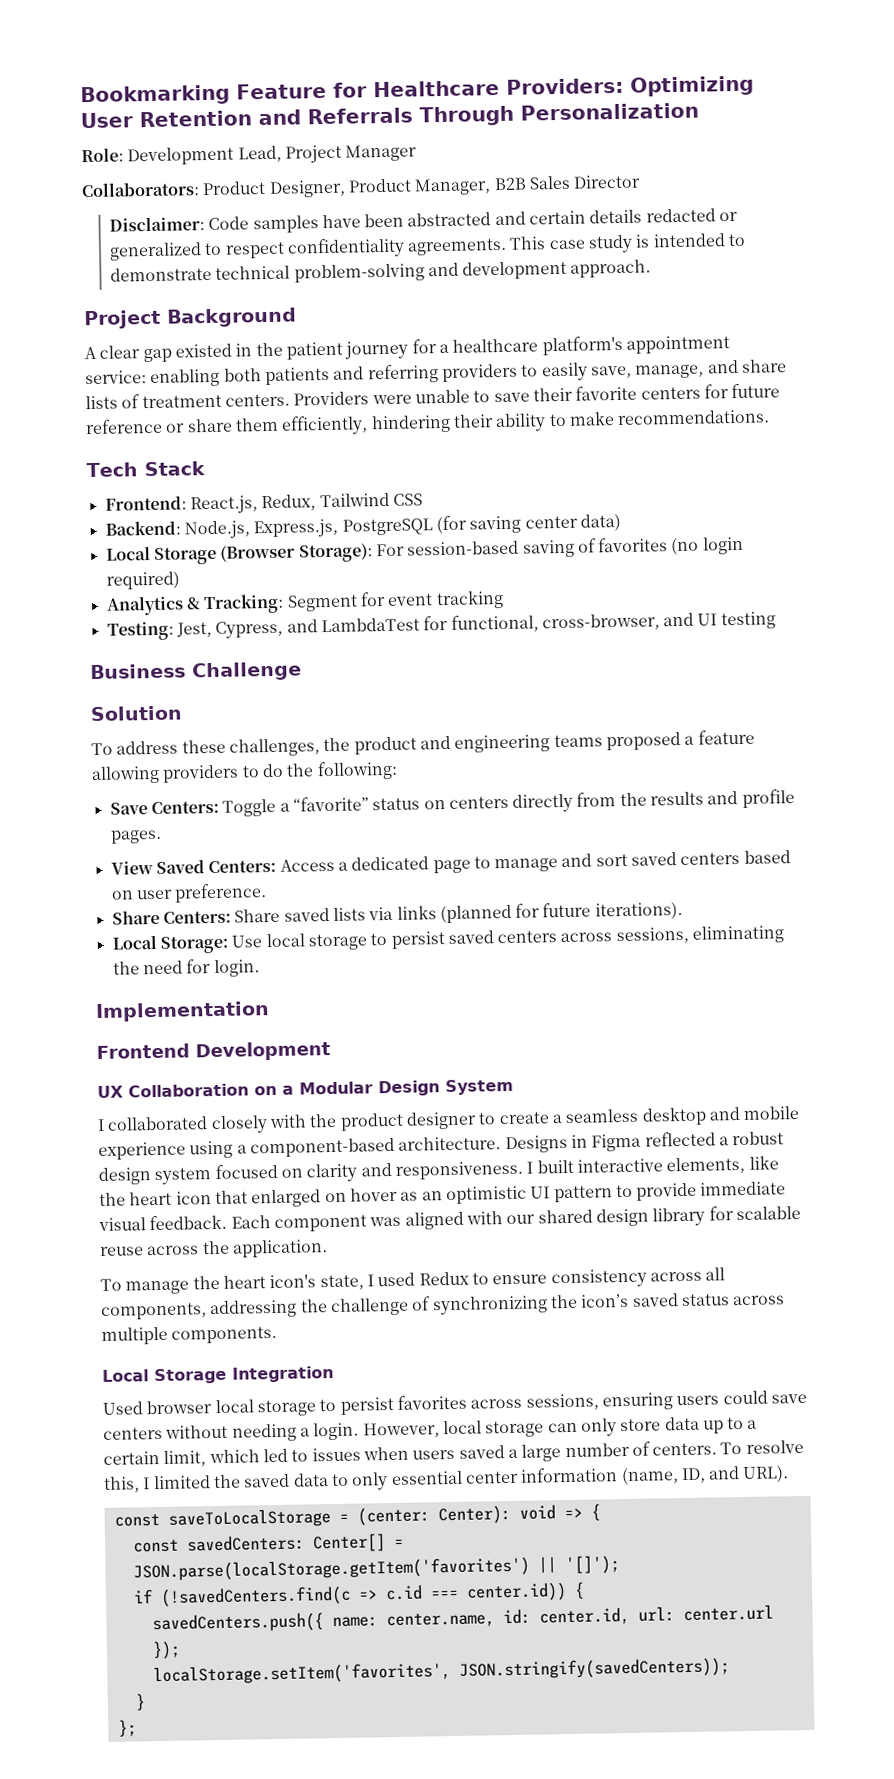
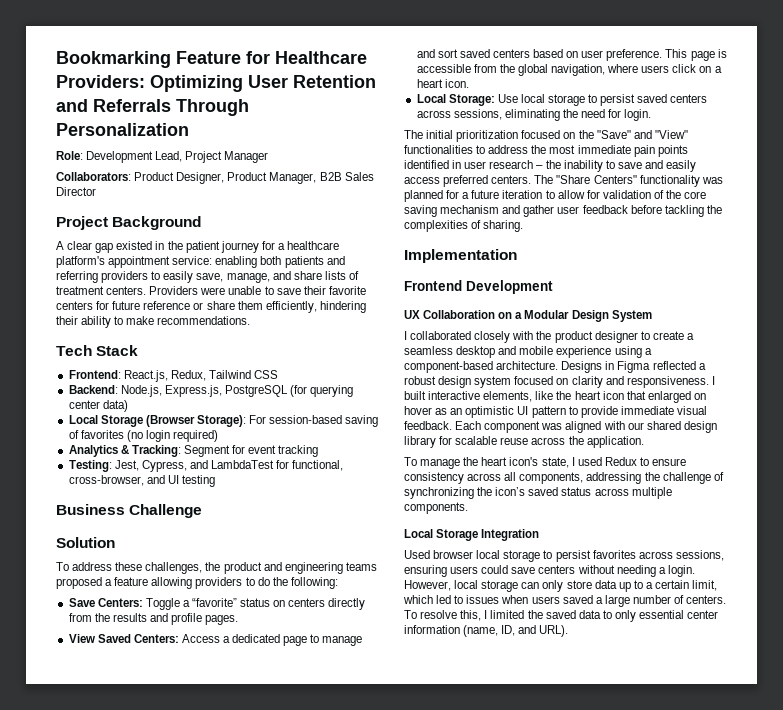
- Disclaimer: Code samples have been abstracted and certain details redacted or generalized to respect confidentiality agreements. This case study is intended to demonstrate technical problem-solving and development approach.
- Backend: Node.js, Express.js, PostgreSQL (for saving center data)
+ Backend: Node.js, Express.js, PostgreSQL (for querying center data)
- View Saved Centers: Access a dedicated page to manage and sort saved centers based on user preference.
- Share Centers: Share saved lists via links (planned for future iterations).
+ View Saved Centers: Access a dedicated page to manage and sort saved centers based on user preference. This page is accessible from the global navigation, where users click on a heart icon.
+ The initial prioritization focused on the "Save" and "View" functionalities to address the most immediate pain points identified in user research – the inability to save and easily access preferred centers. The "Share Centers" functionality was planned for a future iteration to allow for validation of the core saving mechanism and gather user feedback before tackling the complexities of sharing.
- const saveToLocalStorage = (center: Center): void => {
- const savedCenters: Center[] = JSON.parse(localStorage.getItem('favorites') || '[]');
- if (!savedCenters.find(c => c.id === center.id)) {
- savedCenters.push({ name: center.name, id: center.id, url: center.url });
- localStorage.setItem('favorites', JSON.stringify(savedCenters));
- }
- };

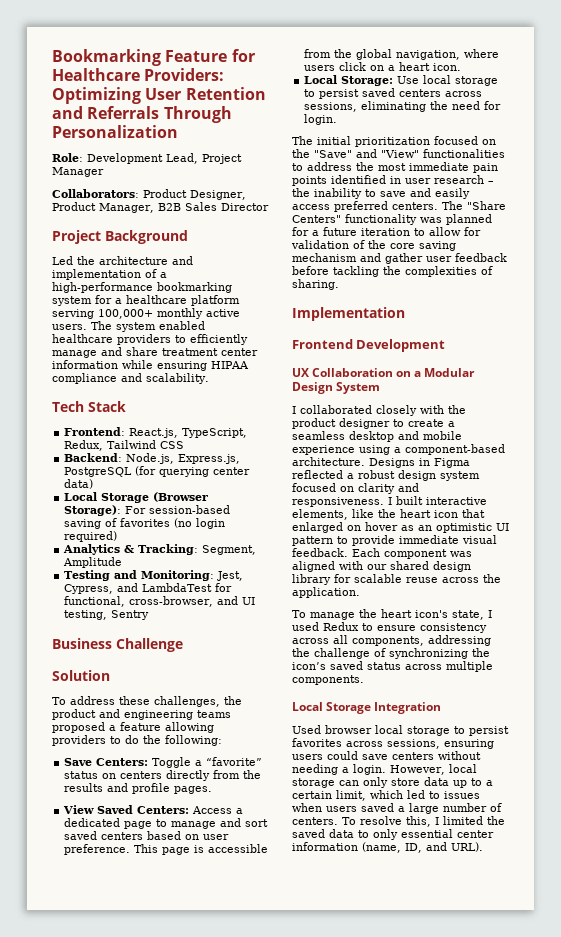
- A clear gap existed in the patient journey for a healthcare platform's appointment service: enabling both patients and referring providers to easily save, manage, and share lists of treatment centers. Providers were unable to save their favorite centers for future reference or share them efficiently, hindering their ability to make recommendations.
+ Led the architecture and implementation of a high-performance bookmarking system for a healthcare platform serving 100,000+ monthly active users. The system enabled healthcare providers to efficiently manage and share treatment center information while ensuring HIPAA compliance and scalability.
- Frontend: React.js, Redux, Tailwind CSS
+ Frontend: React.js, TypeScript, Redux, Tailwind CSS
- Analytics & Tracking: Segment for event tracking
- Testing: Jest, Cypress, and LambdaTest for functional, cross-browser, and UI testing
+ Analytics & Tracking: Segment, Amplitude
+ Testing and Monitoring: Jest, Cypress, and LambdaTest for functional, cross-browser, and UI testing, Sentry

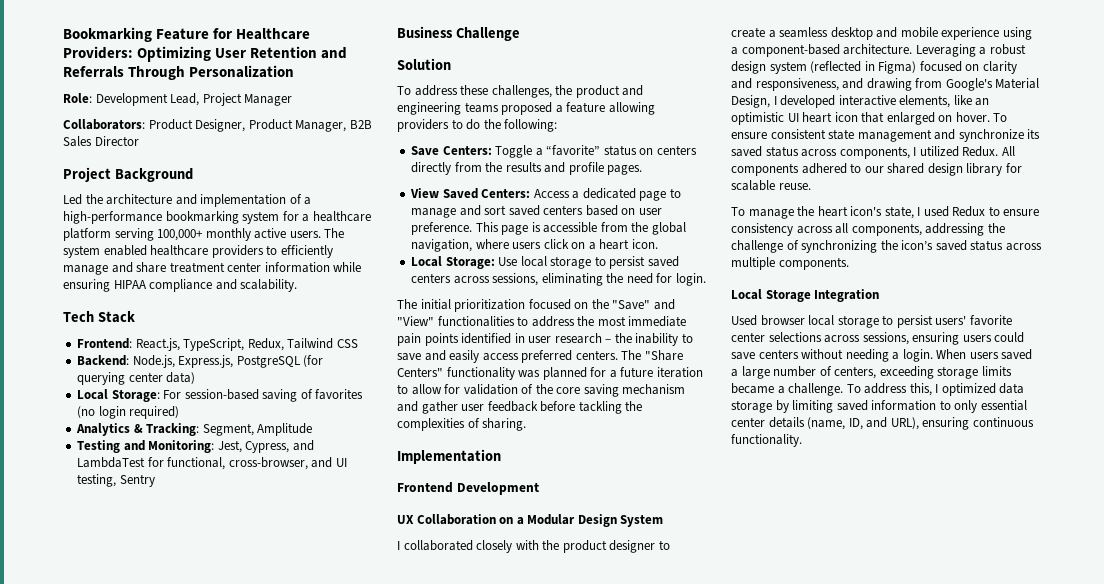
- Local Storage (Browser Storage): For session-based saving of favorites (no login required)
+ Local Storage: For session-based saving of favorites (no login required)
- Designs in Figma reflected a robust design system focused on clarity and responsiveness. I built interactive elements, like the heart icon that enlarged on hover as an optimistic UI pattern to provide immediate visual feedback. Each component was aligned with our shared design library for scalable reuse across the application.
+ Leveraging a robust design system (reflected in Figma) focused on clarity and responsiveness, and drawing from Google's Material Design, I developed interactive elements, like an optimistic UI heart icon that enlarged on hover. To ensure consistent state management and synchronize its saved status across components, I utilized Redux. All components adhered to our shared design library for scalable reuse.
- Used browser local storage to persist favorites across sessions, ensuring users could save centers without needing a login.
+ Used browser local storage to persist users' favorite center selections across sessions, ensuring users could save centers without needing a login.
- However, local storage can only store data up to a certain limit, which led to issues when users saved a large number of centers. To resolve this, I limited the saved data to only essential center information (name, ID, and URL).
+ When users saved a large number of centers, exceeding storage limits became a challenge. To address this, I optimized data storage by limiting saved information to only essential center details (name, ID, and URL), ensuring continuous functionality.

